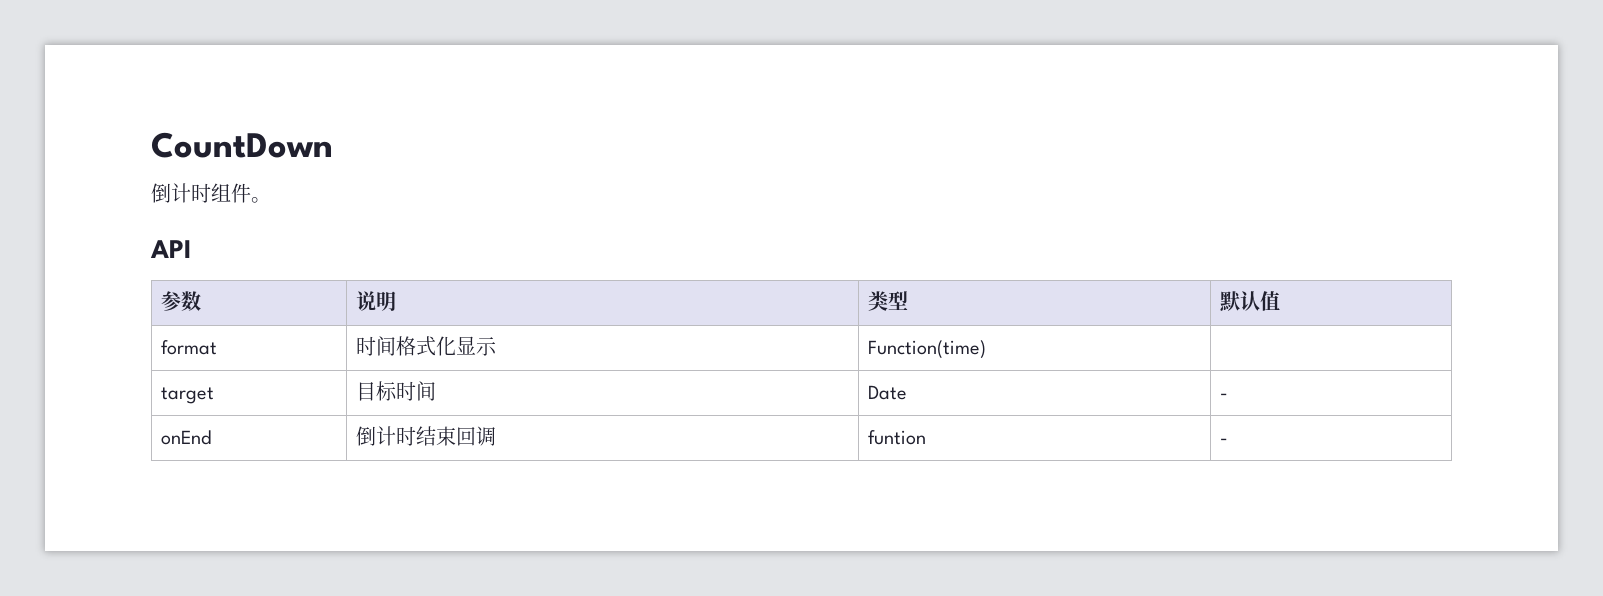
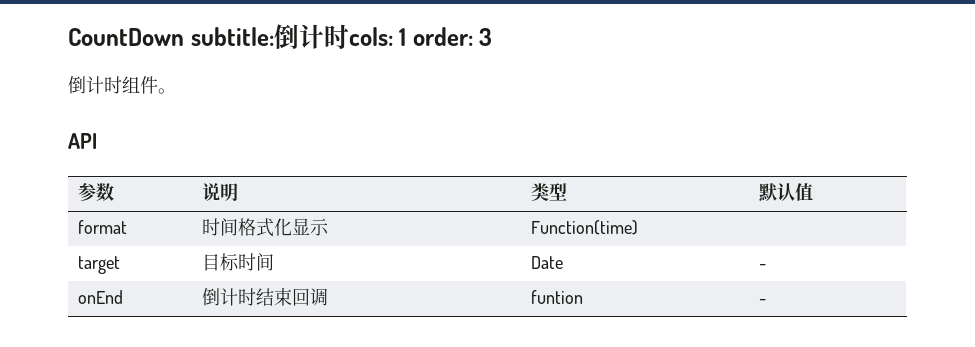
- CountDown
+ CountDown subtitle:倒计时cols: 1 order: 3

